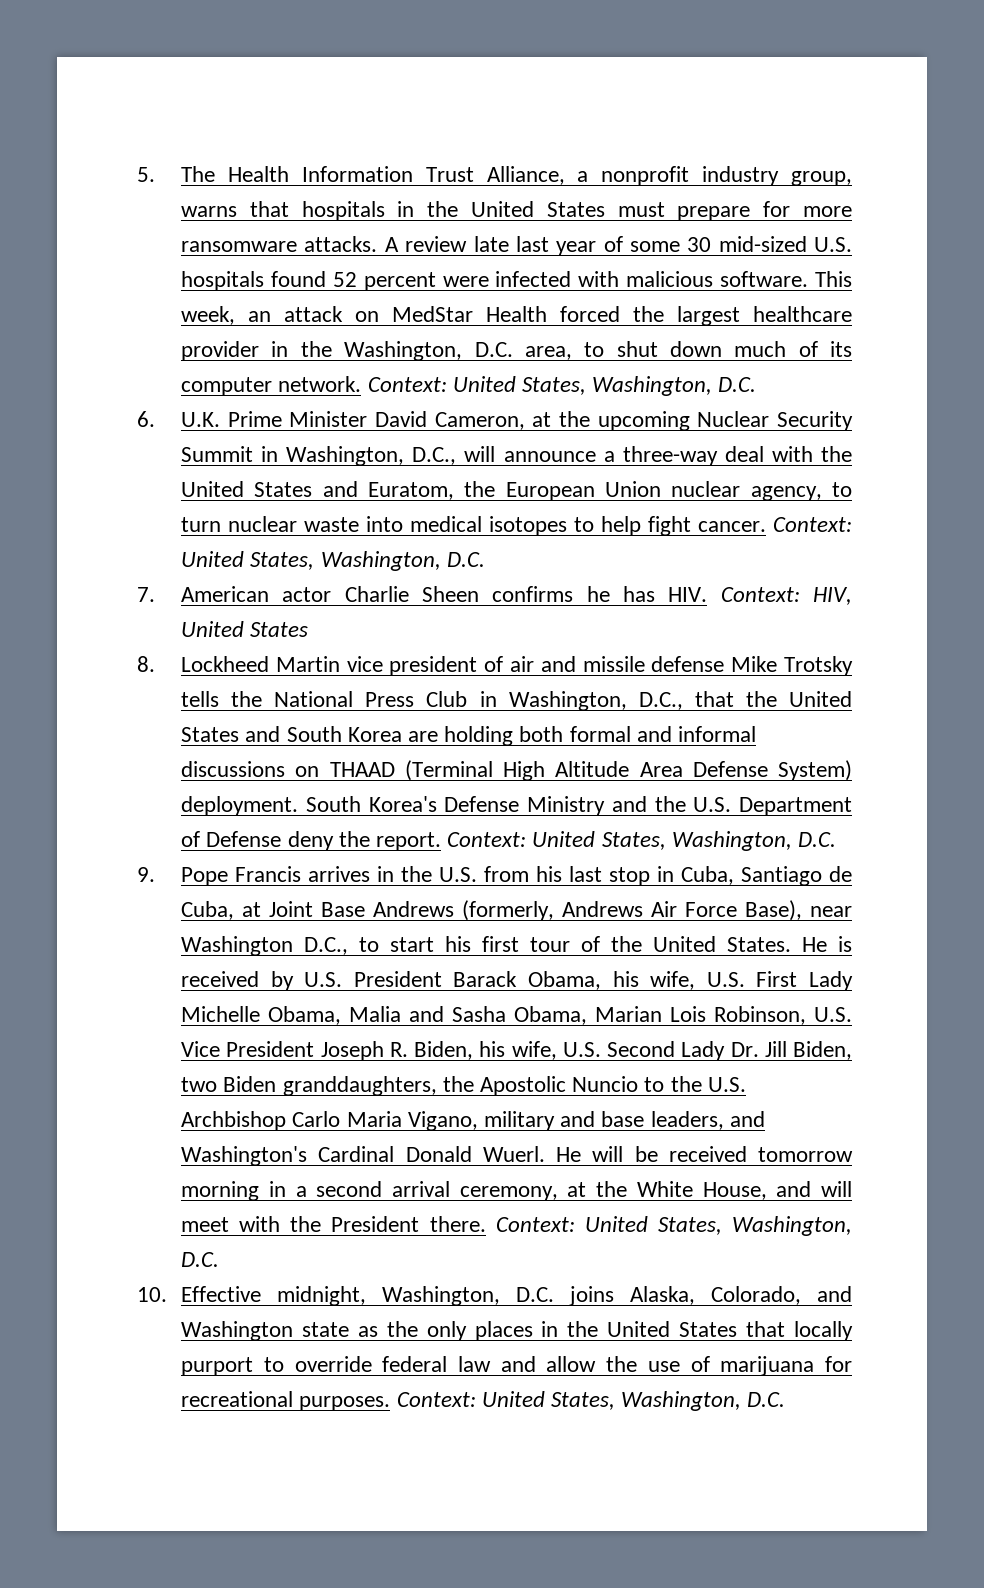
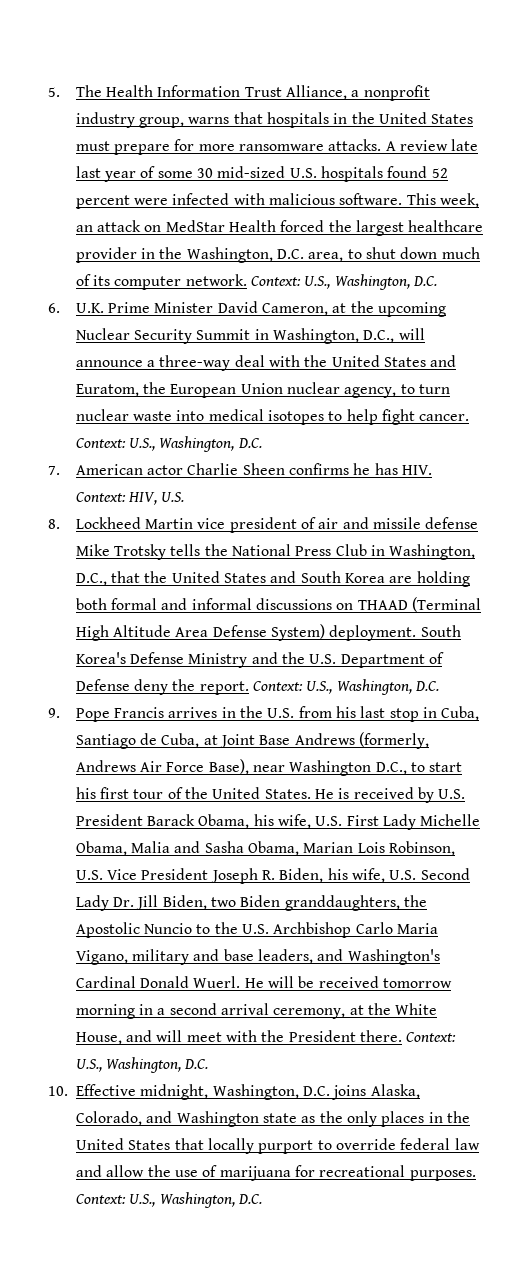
- This week, an attack on MedStar Health forced the largest healthcare provider in the Washington, D.C. area, to shut down much of its computer network. Context: United States, Washington, D.C.
+ This week, an attack on MedStar Health forced the largest healthcare provider in the Washington, D.C. area, to shut down much of its computer network. Context: U.S., Washington, D.C.
- 6. U.K. Prime Minister David Cameron, at the upcoming Nuclear Security Summit in Washington, D.C., will announce a three-way deal with the United States and Euratom, the European Union nuclear agency, to turn nuclear waste into medical isotopes to help fight cancer. Context: United States, Washington, D.C.
+ 6. U.K. Prime Minister David Cameron, at the upcoming Nuclear Security Summit in Washington, D.C., will announce a three-way deal with the United States and Euratom, the European Union nuclear agency, to turn nuclear waste into medical isotopes to help fight cancer. Context: U.S., Washington, D.C.
- 7. American actor Charlie Sheen confirms he has HIV. Context: HIV, United States
+ 7. American actor Charlie Sheen confirms he has HIV. Context: HIV, U.S.
- South Korea's Defense Ministry and the U.S. Department of Defense deny the report. Context: United States, Washington, D.C.
+ South Korea's Defense Ministry and the U.S. Department of Defense deny the report. Context: U.S., Washington, D.C.
- He will be received tomorrow morning in a second arrival ceremony, at the White House, and will meet with the President there. Context: United States, Washington, D.C.
+ He will be received tomorrow morning in a second arrival ceremony, at the White House, and will meet with the President there. Context: U.S., Washington, D.C.
- 10. Effective midnight, Washington, D.C. joins Alaska, Colorado, and Washington state as the only places in the United States that locally purport to override federal law and allow the use of marijuana for recreational purposes. Context: United States, Washington, D.C.
+ 10. Effective midnight, Washington, D.C. joins Alaska, Colorado, and Washington state as the only places in the United States that locally purport to override federal law and allow the use of marijuana for recreational purposes. Context: U.S., Washington, D.C.

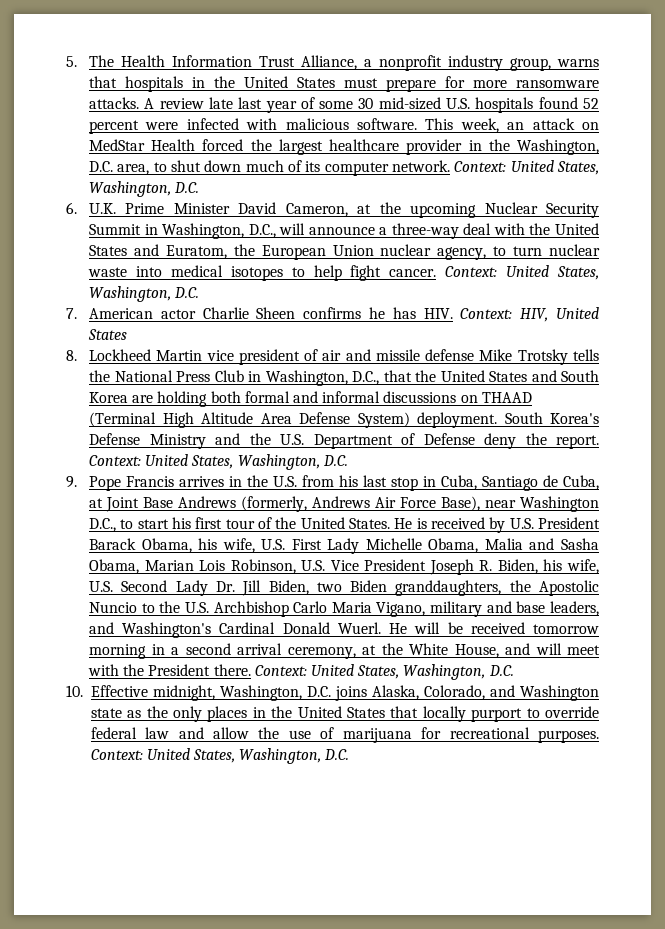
- This week, an attack on MedStar Health forced the largest healthcare provider in the Washington, D.C. area, to shut down much of its computer network. Context: U.S., Washington, D.C.
+ This week, an attack on MedStar Health forced the largest healthcare provider in the Washington, D.C. area, to shut down much of its computer network. Context: United States, Washington, D.C.
- 6. U.K. Prime Minister David Cameron, at the upcoming Nuclear Security Summit in Washington, D.C., will announce a three-way deal with the United States and Euratom, the European Union nuclear agency, to turn nuclear waste into medical isotopes to help fight cancer. Context: U.S., Washington, D.C.
+ 6. U.K. Prime Minister David Cameron, at the upcoming Nuclear Security Summit in Washington, D.C., will announce a three-way deal with the United States and Euratom, the European Union nuclear agency, to turn nuclear waste into medical isotopes to help fight cancer. Context: United States, Washington, D.C.
- 7. American actor Charlie Sheen confirms he has HIV. Context: HIV, U.S.
+ 7. American actor Charlie Sheen confirms he has HIV. Context: HIV, United States
- South Korea's Defense Ministry and the U.S. Department of Defense deny the report. Context: U.S., Washington, D.C.
+ South Korea's Defense Ministry and the U.S. Department of Defense deny the report. Context: United States, Washington, D.C.
- He will be received tomorrow morning in a second arrival ceremony, at the White House, and will meet with the President there. Context: U.S., Washington, D.C.
+ He will be received tomorrow morning in a second arrival ceremony, at the White House, and will meet with the President there. Context: United States, Washington, D.C.
- 10. Effective midnight, Washington, D.C. joins Alaska, Colorado, and Washington state as the only places in the United States that locally purport to override federal law and allow the use of marijuana for recreational purposes. Context: U.S., Washington, D.C.
+ 10. Effective midnight, Washington, D.C. joins Alaska, Colorado, and Washington state as the only places in the United States that locally purport to override federal law and allow the use of marijuana for recreational purposes. Context: United States, Washington, D.C.

